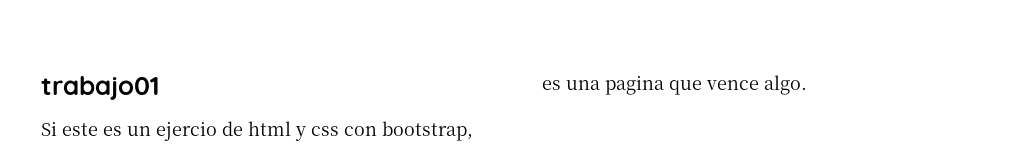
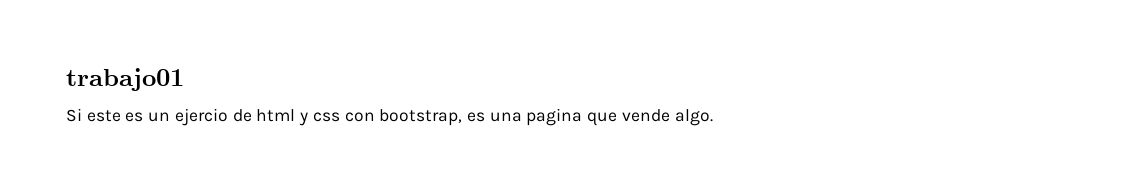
- Si este es un ejercio de html y css con bootstrap, es una pagina que vence algo.
+ Si este es un ejercio de html y css con bootstrap, es una pagina que vende algo.

